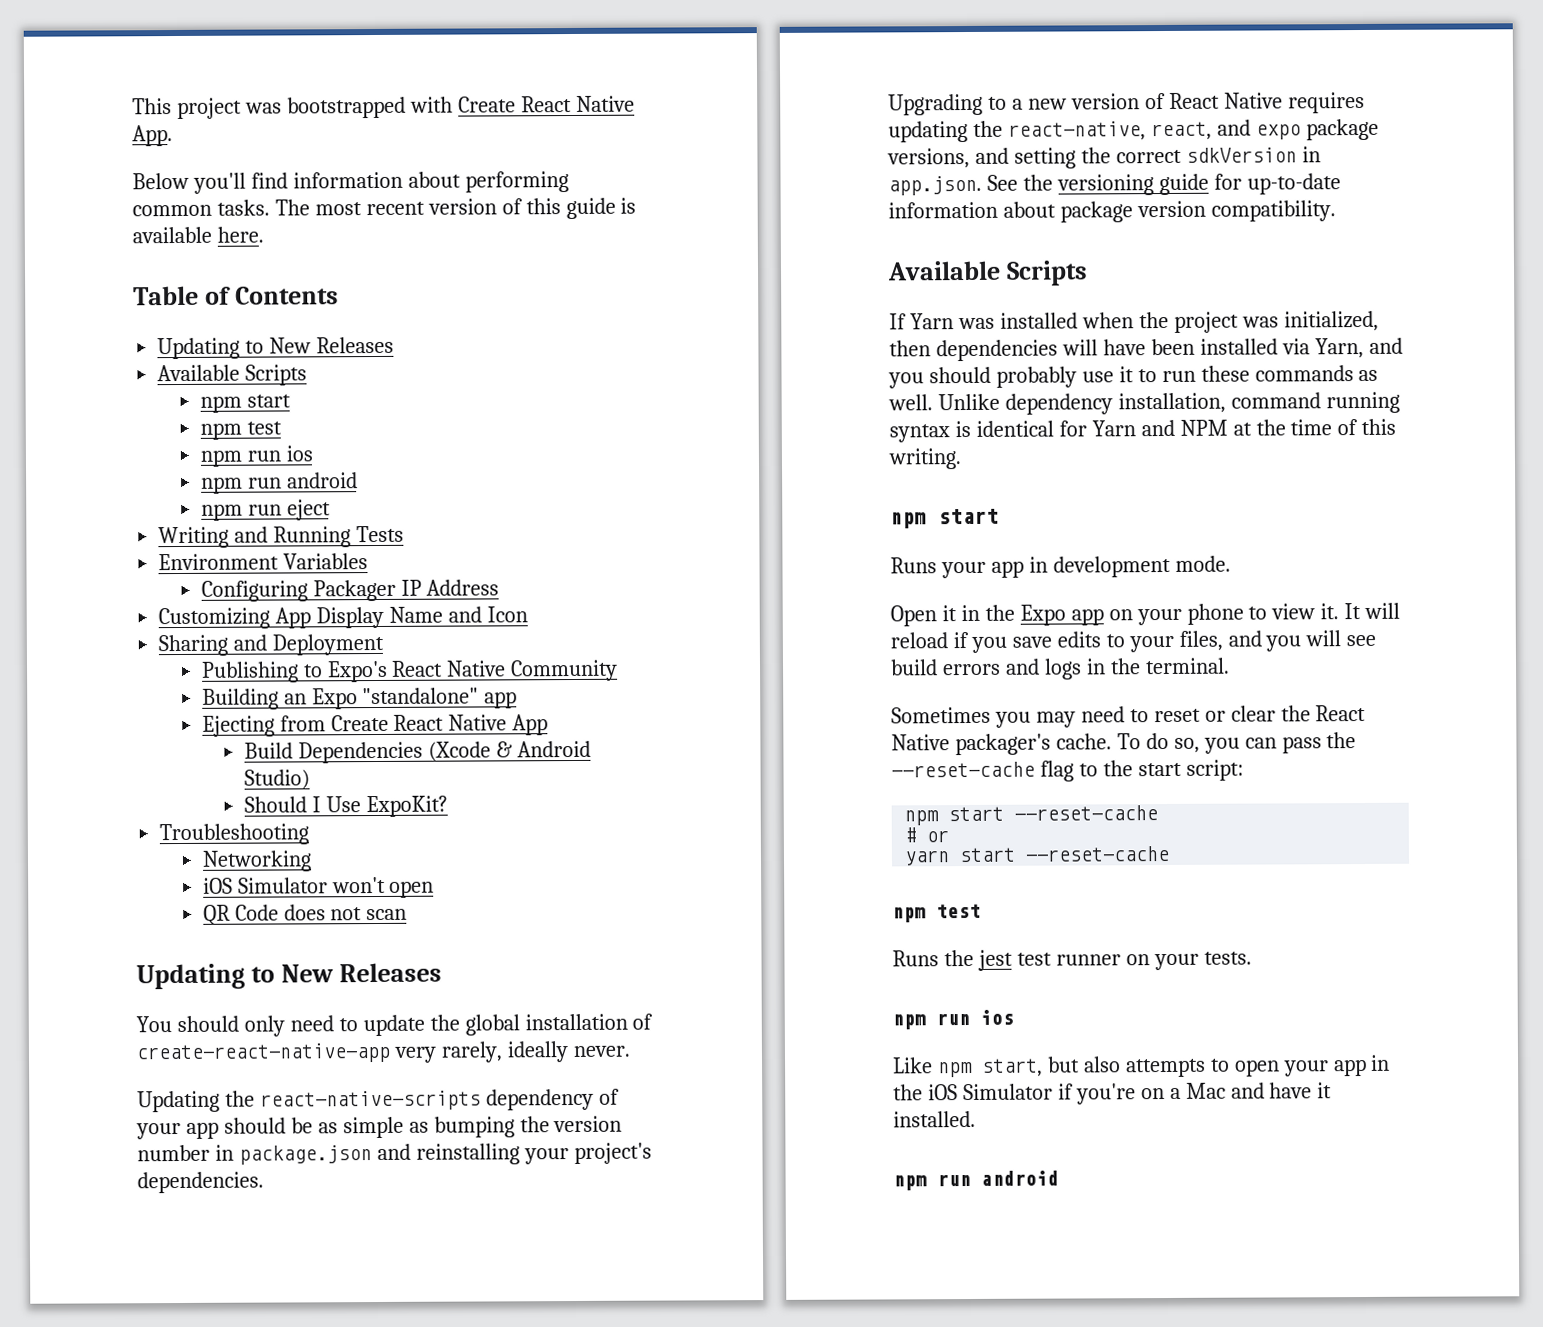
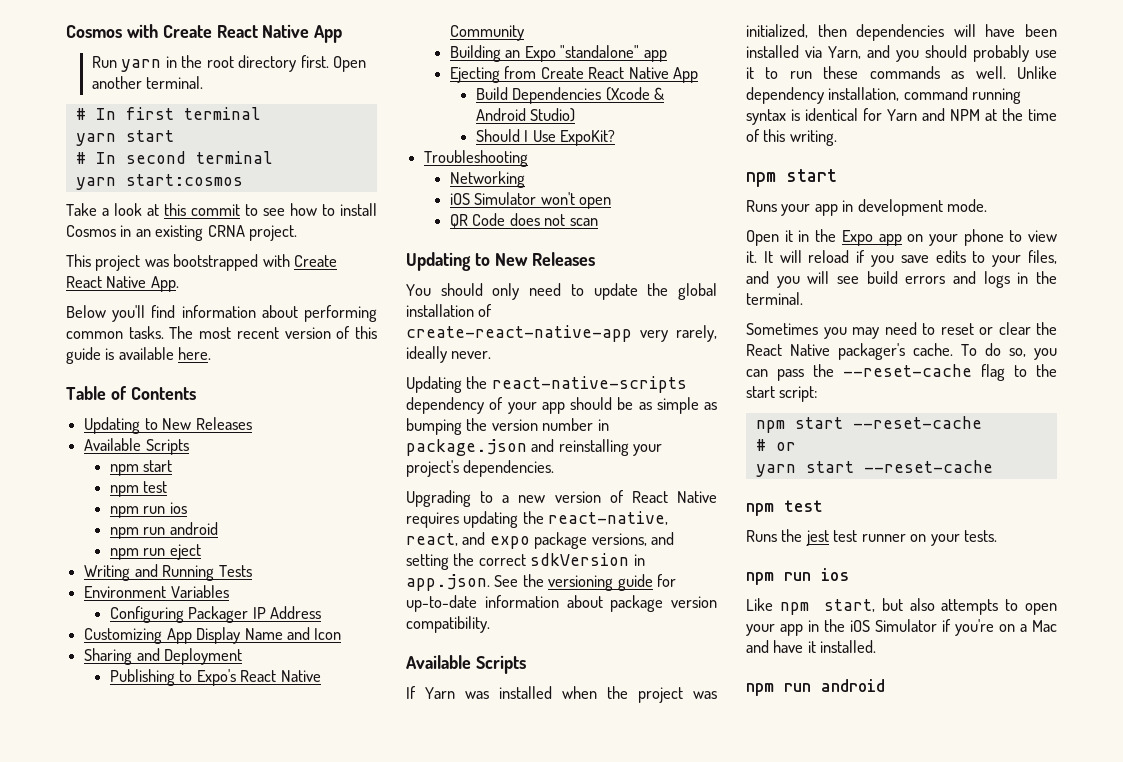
+ Cosmos with Create React Native App
+ Run yarn in the root directory first. Open another terminal.
+ # In first terminal
+ yarn start
+ # In second terminal
+ yarn start:cosmos
+ Take a look at this commit to see how to install Cosmos in an existing CRNA project.

